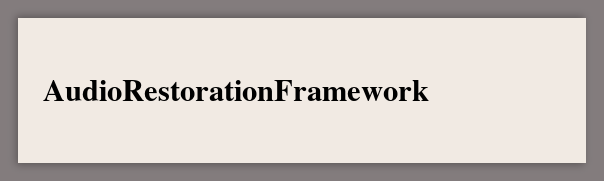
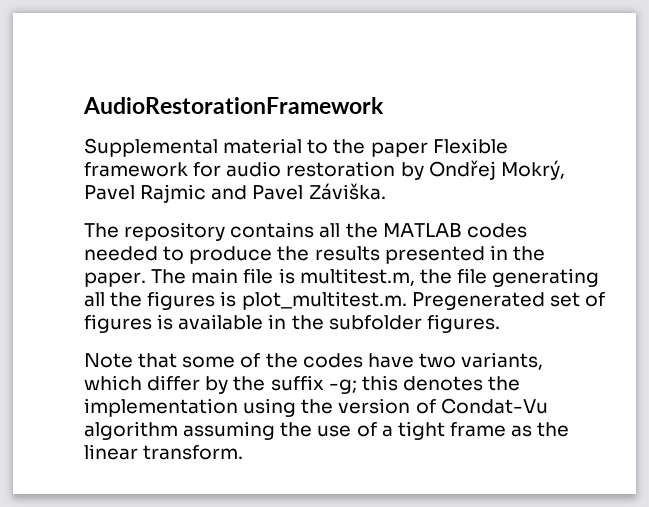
+ Supplemental material to the paper Flexible framework for audio restoration by Ondřej Mokrý, Pavel Rajmic and Pavel Záviška.
+ The repository contains all the MATLAB codes needed to produce the results presented in the paper. The main file is multitest.m, the file generating all the figures is plot_multitest.m. Pregenerated set of figures is available in the subfolder figures.
+ Note that some of the codes have two variants, which differ by the suffix -g; this denotes the implementation using the version of Condat-Vu algorithm assuming the use of a tight frame as the linear transform.

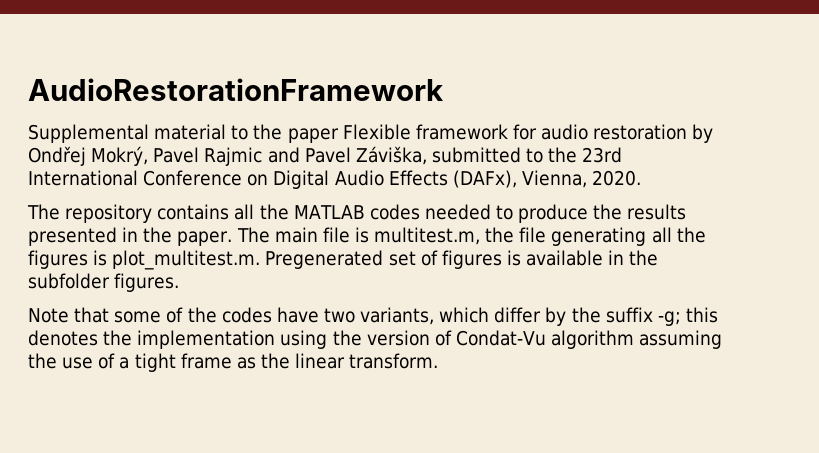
- Supplemental material to the paper Flexible framework for audio restoration by Ondřej Mokrý, Pavel Rajmic and Pavel Záviška.
+ Supplemental material to the paper Flexible framework for audio restoration by Ondřej Mokrý, Pavel Rajmic and Pavel Záviška, submitted to the 23rd International Conference on Digital Audio Effects (DAFx), Vienna, 2020.

